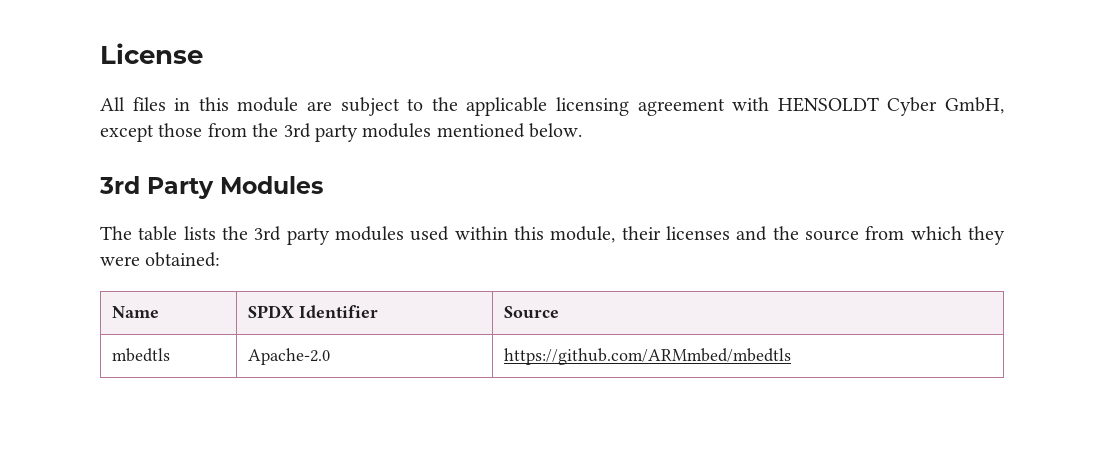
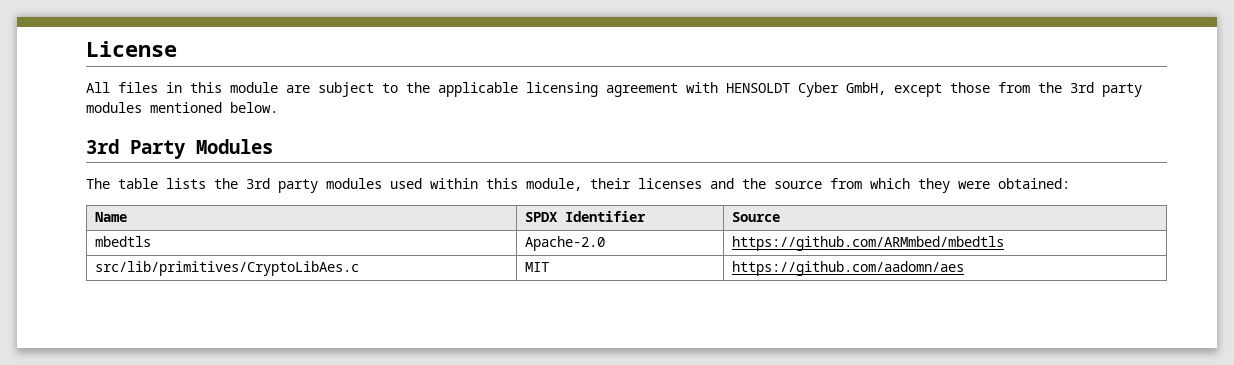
+ src/lib/primitives/CryptoLibAes.c | MIT | https://github.com/aadomn/aes

